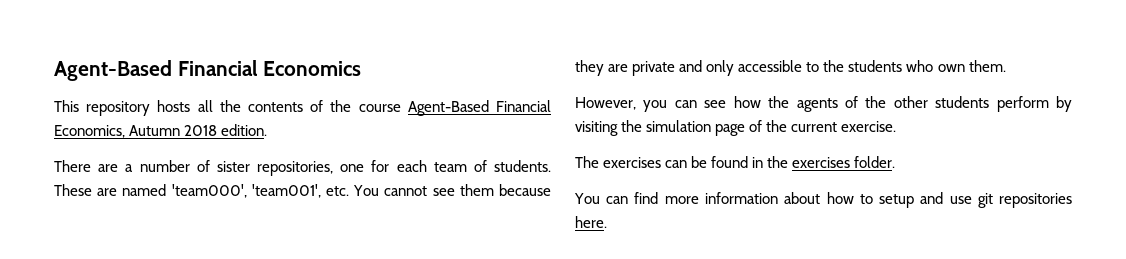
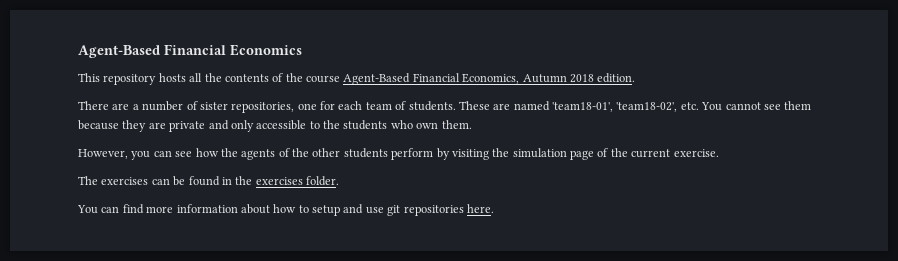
- These are named 'team000', 'team001', etc. You cannot see them because they are private and only accessible to the students who own them.
+ These are named 'team18-01', 'team18-02', etc. You cannot see them because they are private and only accessible to the students who own them.

